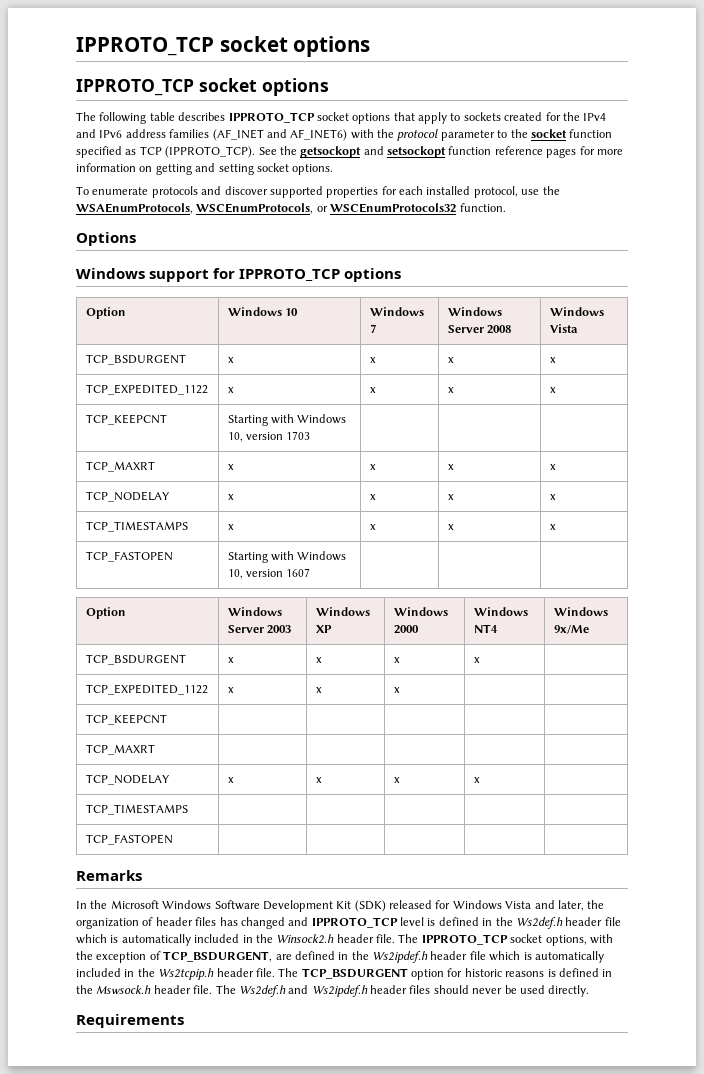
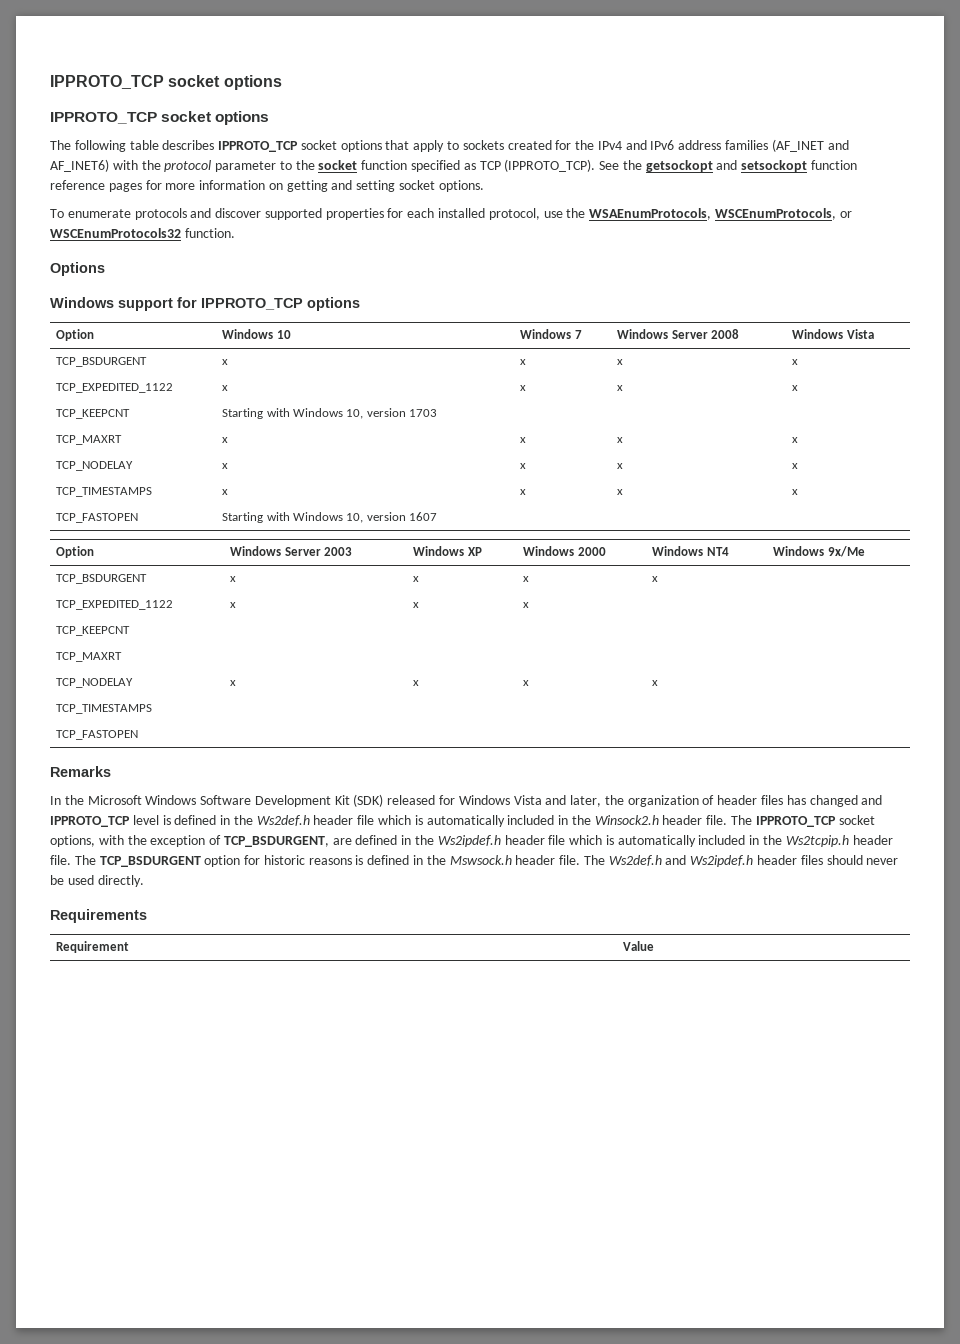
+ Requirement | Value

